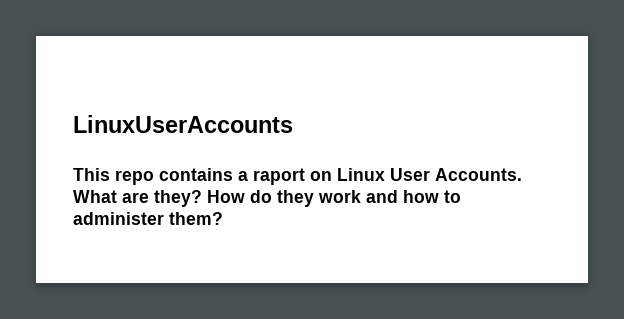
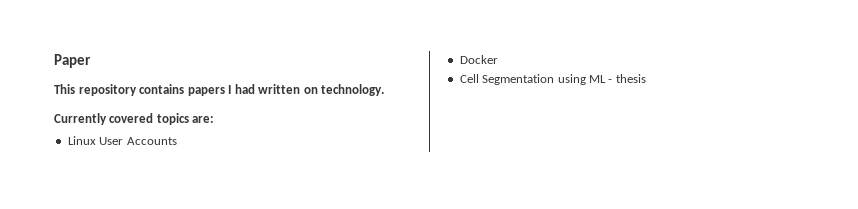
- LinuxUserAccounts
+ Paper
- This repo contains a raport on Linux User Accounts. What are they? How do they work and how to administer them?
+ This repository contains papers I had written on technology.
+ Currently covered topics are:
+ Linux User Accounts
+ Docker
+ Cell Segmentation using ML - thesis

